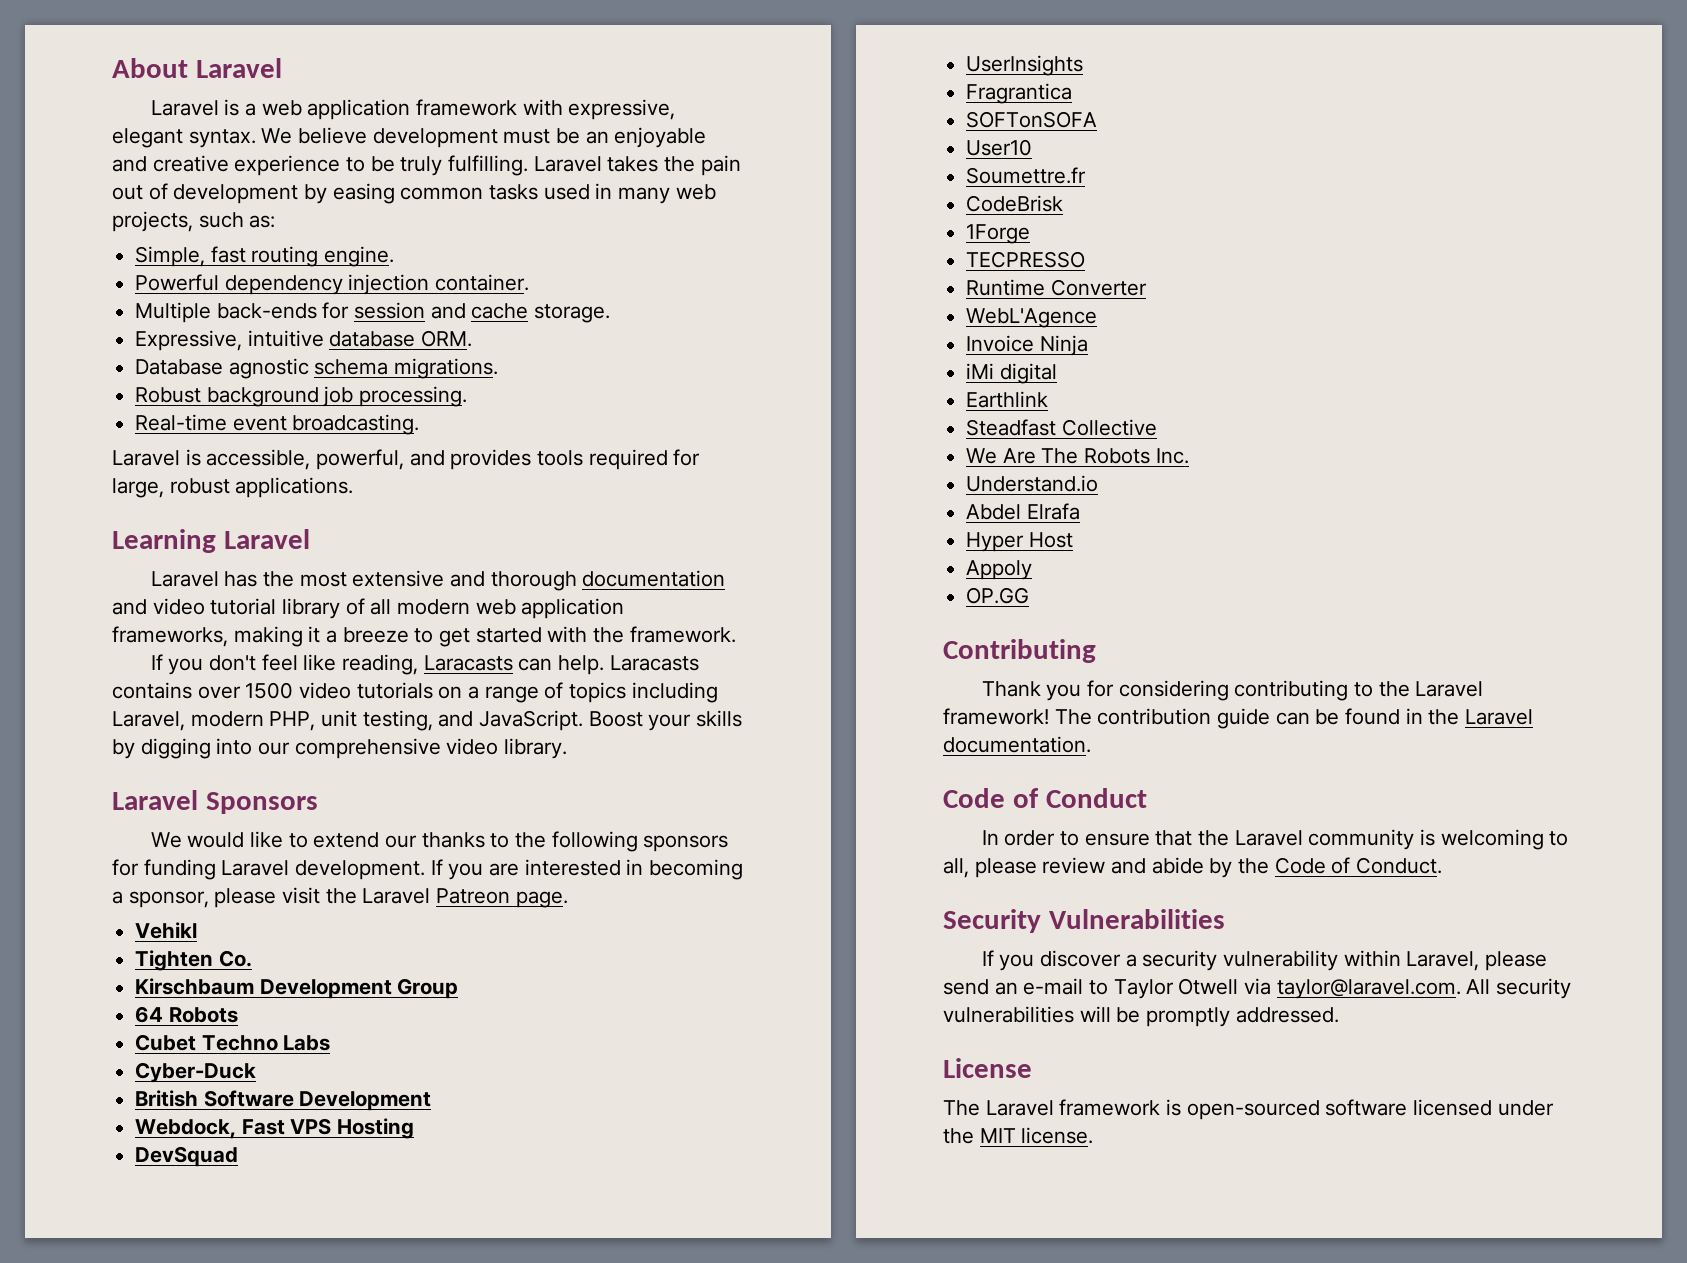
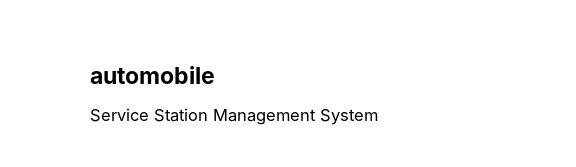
- About Laravel
- Laravel is a web application framework with expressive, elegant syntax. We believe development must be an enjoyable and creative experience to be truly fulfilling. Laravel takes the pain out of development by easing common tasks used in many web projects, such as:
- Simple, fast routing engine.
- Powerful dependency injection container.
- Multiple back-ends for session and cache storage.
- Expressive, intuitive database ORM.
- Database agnostic schema migrations.
- Robust background job processing.
- Real-time event broadcasting.
- Laravel is accessible, powerful, and provides tools required for large, robust applications.
- Learning Laravel
- Laravel has the most extensive and thorough documentation and video tutorial library of all modern web application frameworks, making it a breeze to get started with the framework.
- If you don't feel like reading, Laracasts can help. Laracasts contains over 1500 video tutorials on a range of topics including Laravel, modern PHP, unit testing, and JavaScript. Boost your skills by digging into our comprehensive video library.
- Laravel Sponsors
- We would like to extend our thanks to the following sponsors for funding Laravel development. If you are interested in becoming a sponsor, please visit the Laravel Patreon page.
- Vehikl
- Tighten Co.
- Kirschbaum Development Group
- 64 Robots
- Cubet Techno Labs
- Cyber-Duck
- British Software Development
- Webdock, Fast VPS Hosting
- DevSquad
- UserInsights
- Fragrantica
- SOFTonSOFA
- User10
- Soumettre.fr
- CodeBrisk
- 1Forge
- TECPRESSO
- Runtime Converter
- WebL'Agence
- Invoice Ninja
- iMi digital
- Earthlink
- Steadfast Collective
- We Are The Robots Inc.
- Understand.io
- Abdel Elrafa
- Hyper Host
- Appoly
- OP.GG
- Contributing
- Thank you for considering contributing to the Laravel framework! The contribution guide can be found in the Laravel documentation.
- Code of Conduct
- In order to ensure that the Laravel community is welcoming to all, please review and abide by the Code of Conduct.
- Security Vulnerabilities
- If you discover a security vulnerability within Laravel, please send an e-mail to Taylor Otwell via taylor@laravel.com. All security vulnerabilities will be promptly addressed.
- License
- The Laravel framework is open-sourced software licensed under the MIT license.
+ automobile
+ Service Station Management System

